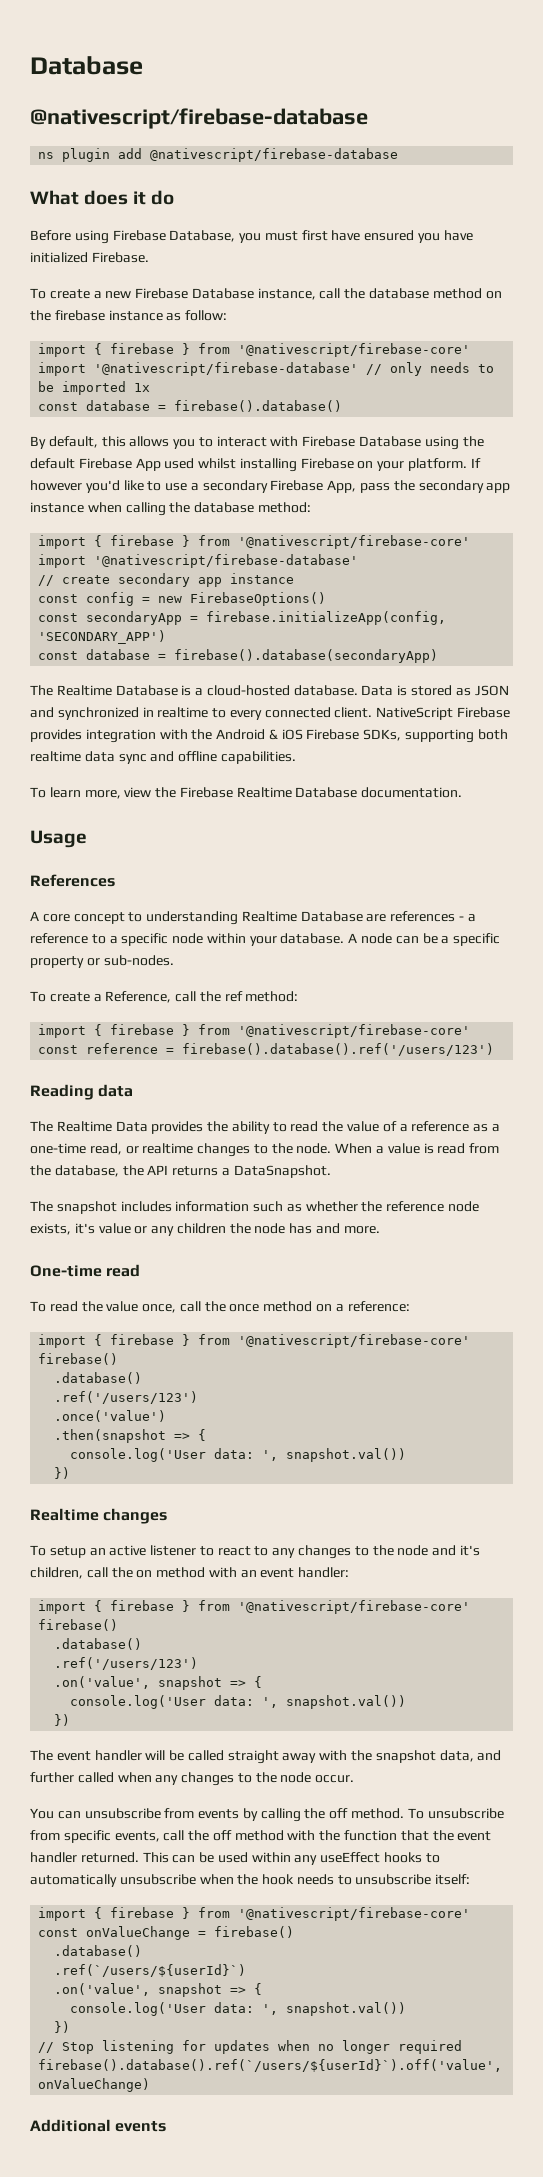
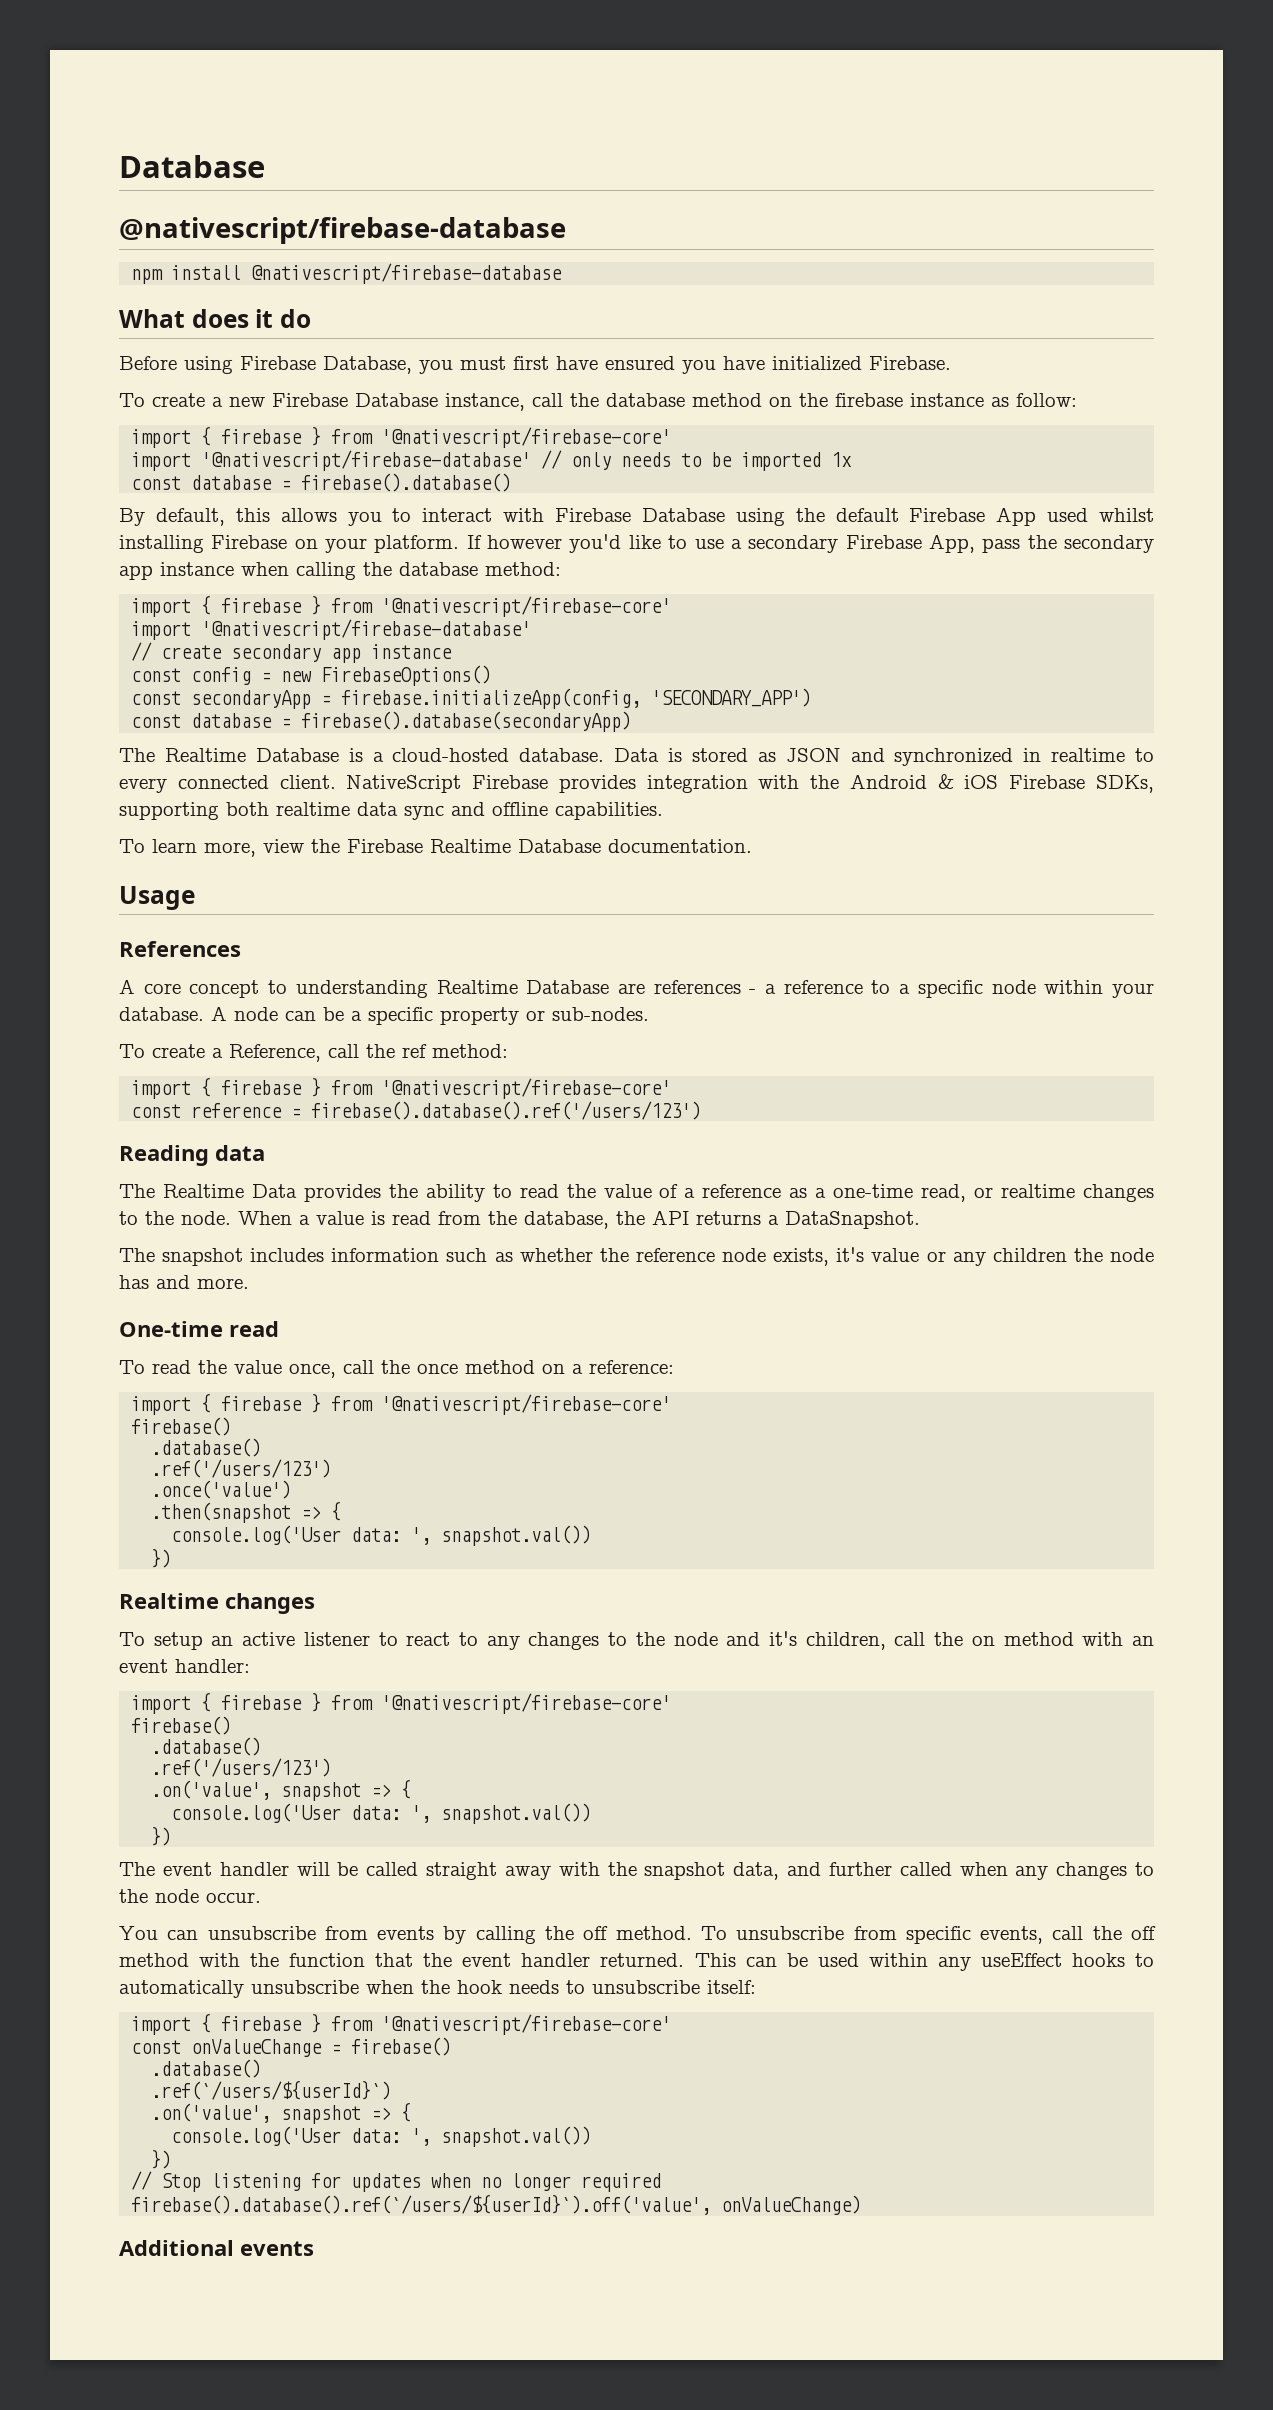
- ns plugin add @nativescript/firebase-database
+ npm install @nativescript/firebase-database

